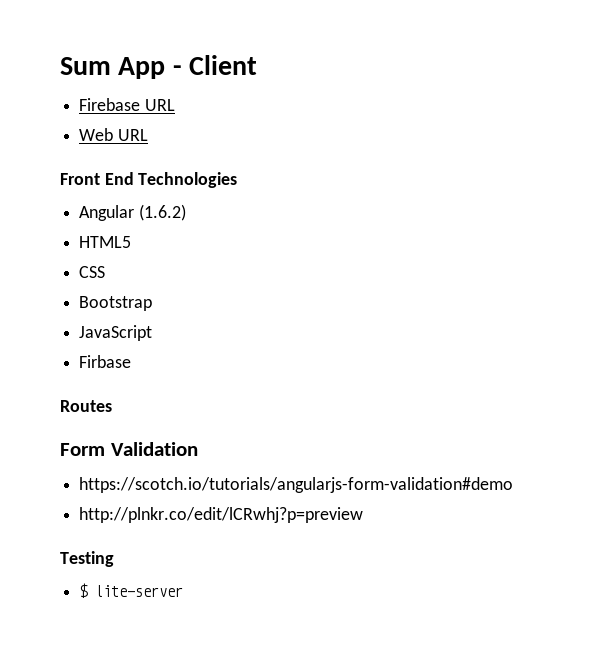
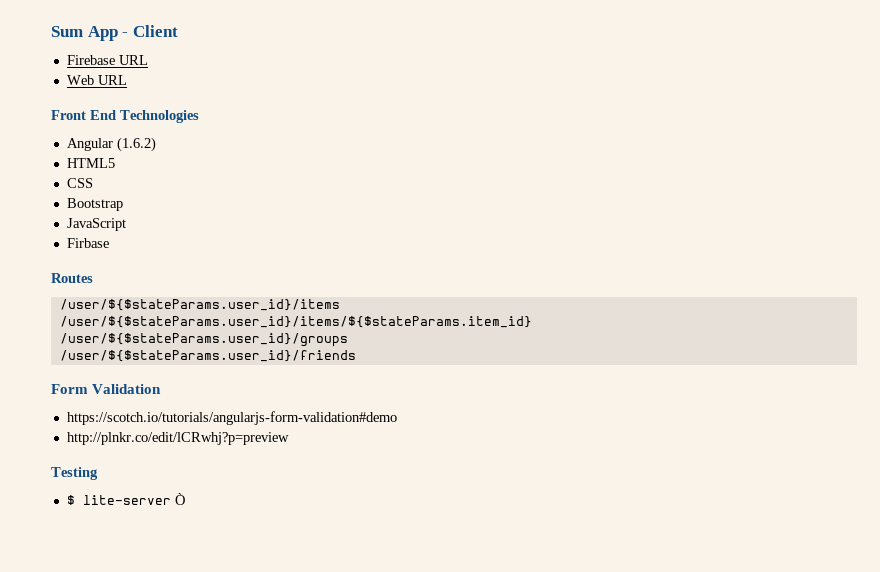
+ /user/${$stateParams.user_id}/items
+ /user/${$stateParams.user_id}/items/${$stateParams.item_id}
+ /user/${$stateParams.user_id}/groups
+ /user/${$stateParams.user_id}/friends
- $ lite-server
+ $ lite-server Ò

